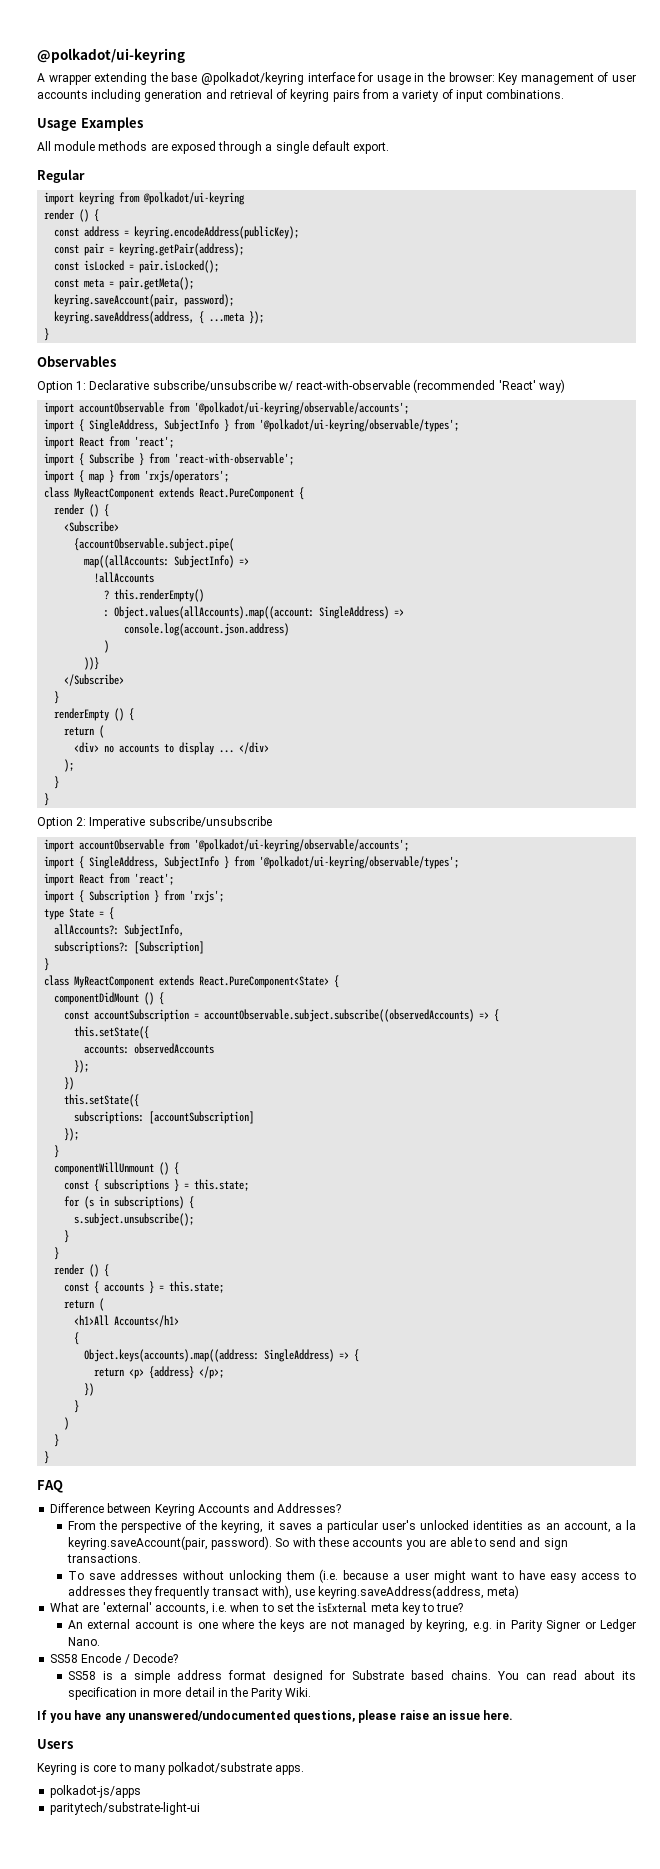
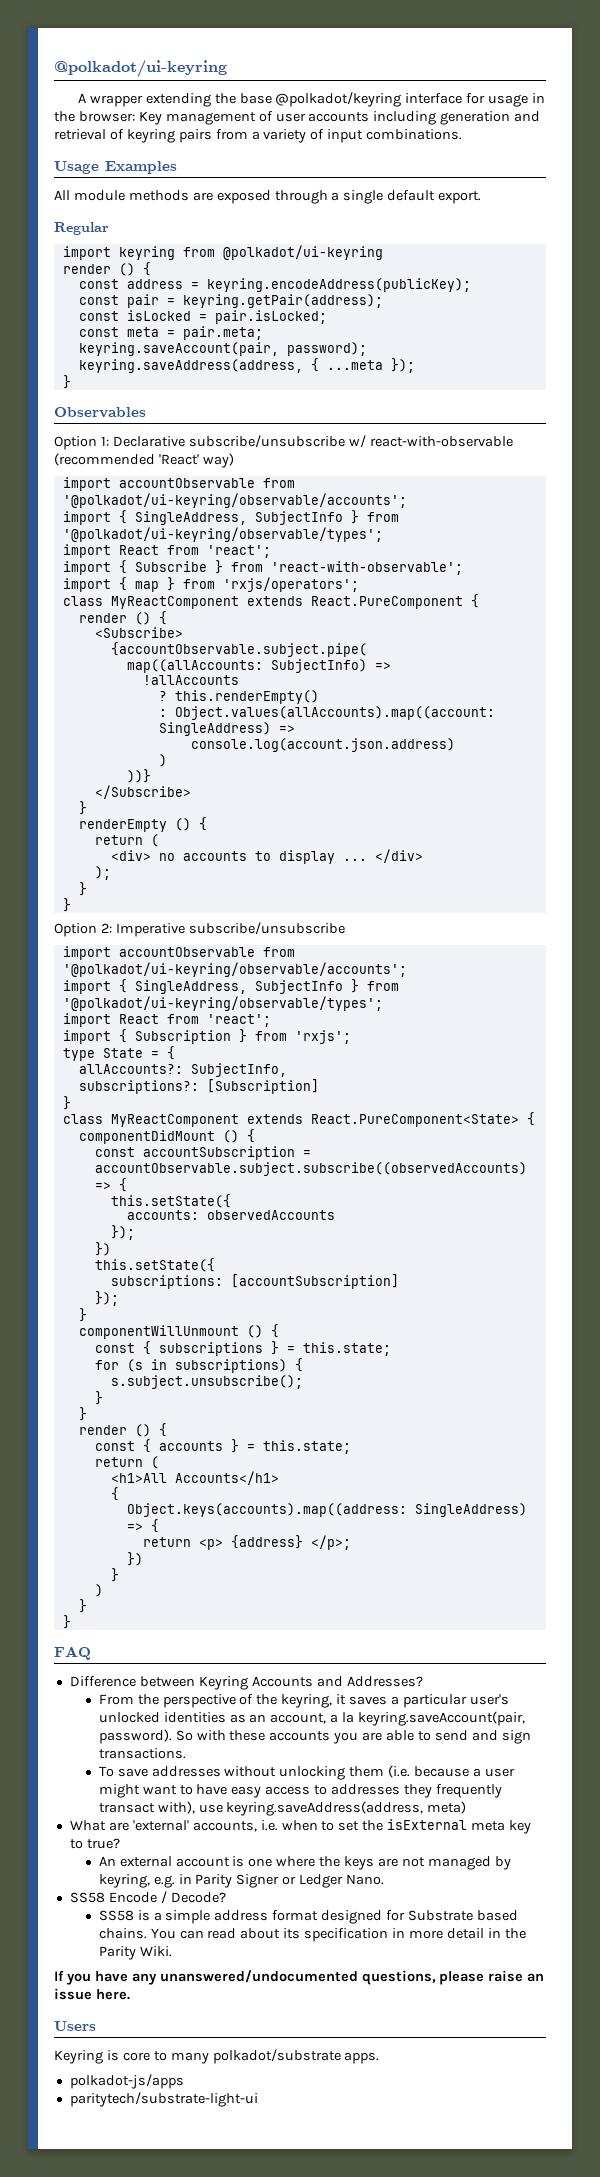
- const isLocked = pair.isLocked();
+ const isLocked = pair.isLocked;
- const meta = pair.getMeta();
+ const meta = pair.meta;

